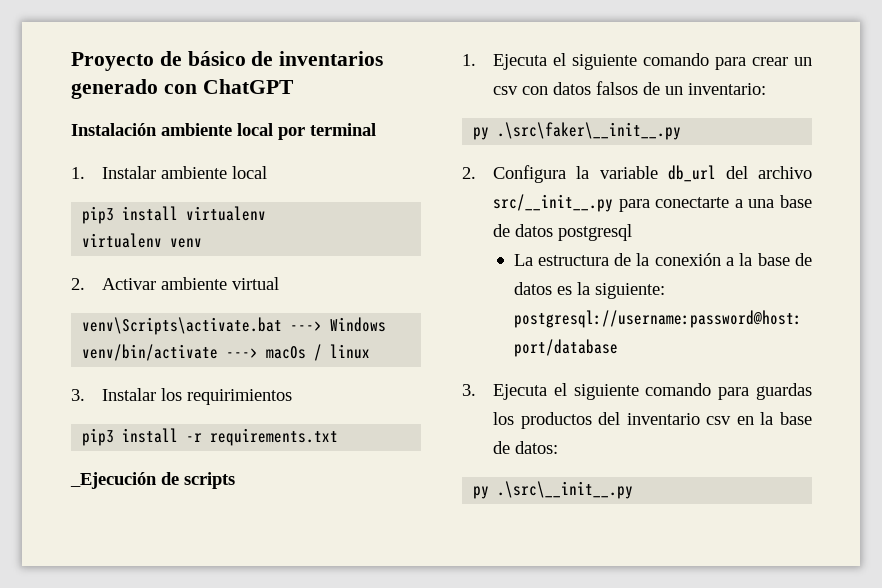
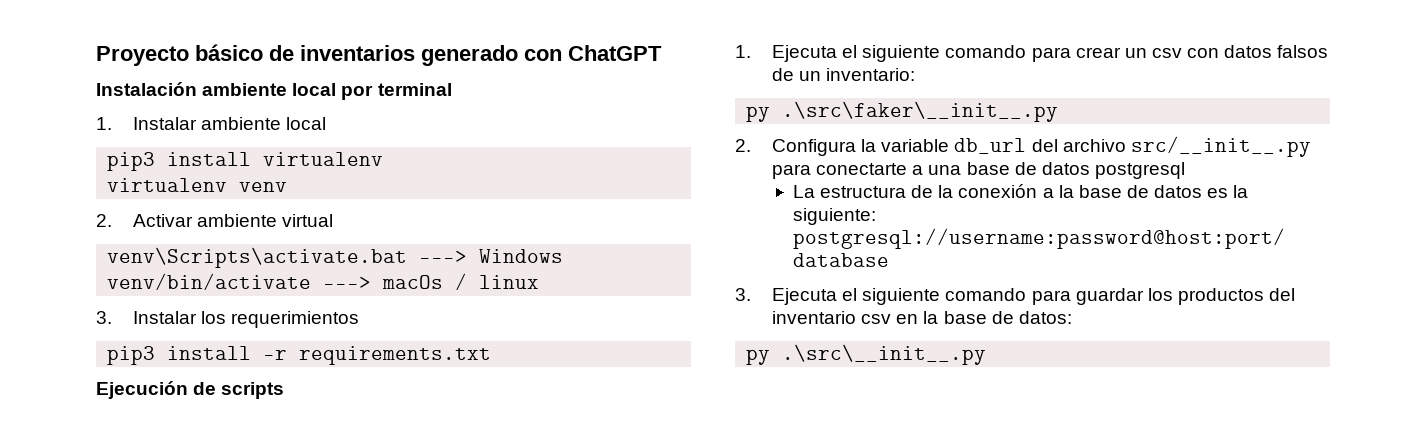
- Proyecto de básico de inventarios generado con ChatGPT
+ Proyecto básico de inventarios generado con ChatGPT
- 3. Instalar los requirimientos
+ 3. Instalar los requerimientos
- _Ejecución de scripts
+ Ejecución de scripts
- 3. Ejecuta el siguiente comando para guardas los productos del inventario csv en la base de datos:
+ 3. Ejecuta el siguiente comando para guardar los productos del inventario csv en la base de datos:

